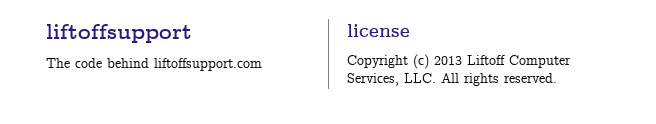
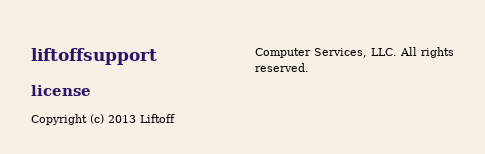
- The code behind liftoffsupport.com

